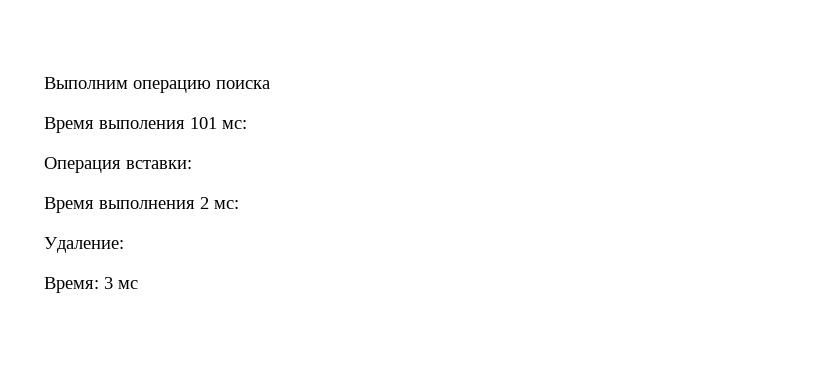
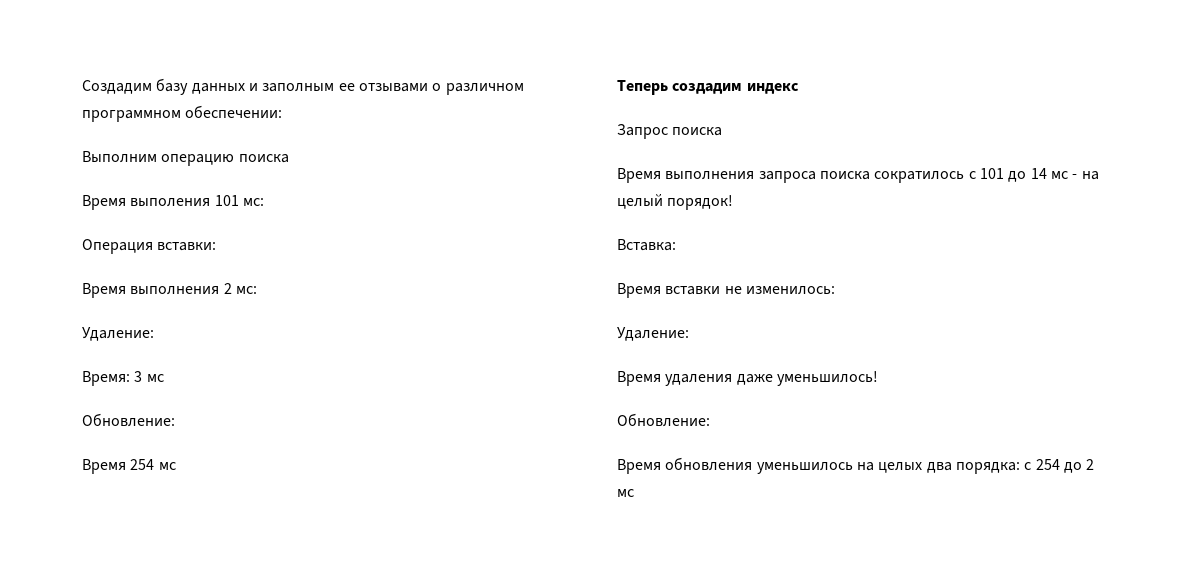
+ Создадим базу данных и заполным ее отзывами о различном программном обеспечении:
  Время: 3 мс
+ Обновление:
+ Время 254 мс
+ Теперь создадим индекс
+ Запрос поиска
+ Время выполнения запроса поиска сократилось с 101 до 14 мс - на целый порядок!
+ Вставка:
+ Время вставки не изменилось:
+ Удаление:
+ Время удаления даже уменьшилось!
+ Обновление:
+ Время обновления уменьшилось на целых два порядка: c 254 до 2 мс

